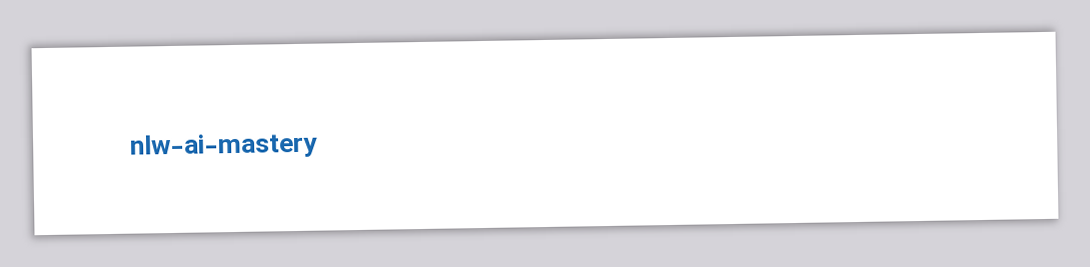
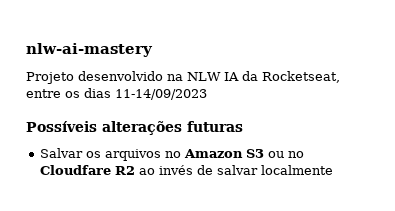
+ Projeto desenvolvido na NLW IA da Rocketseat, entre os dias 11-14/09/2023
+ Possíveis alterações futuras
+ Salvar os arquivos no Amazon S3 ou no Cloudfare R2 ao invés de salvar localmente

